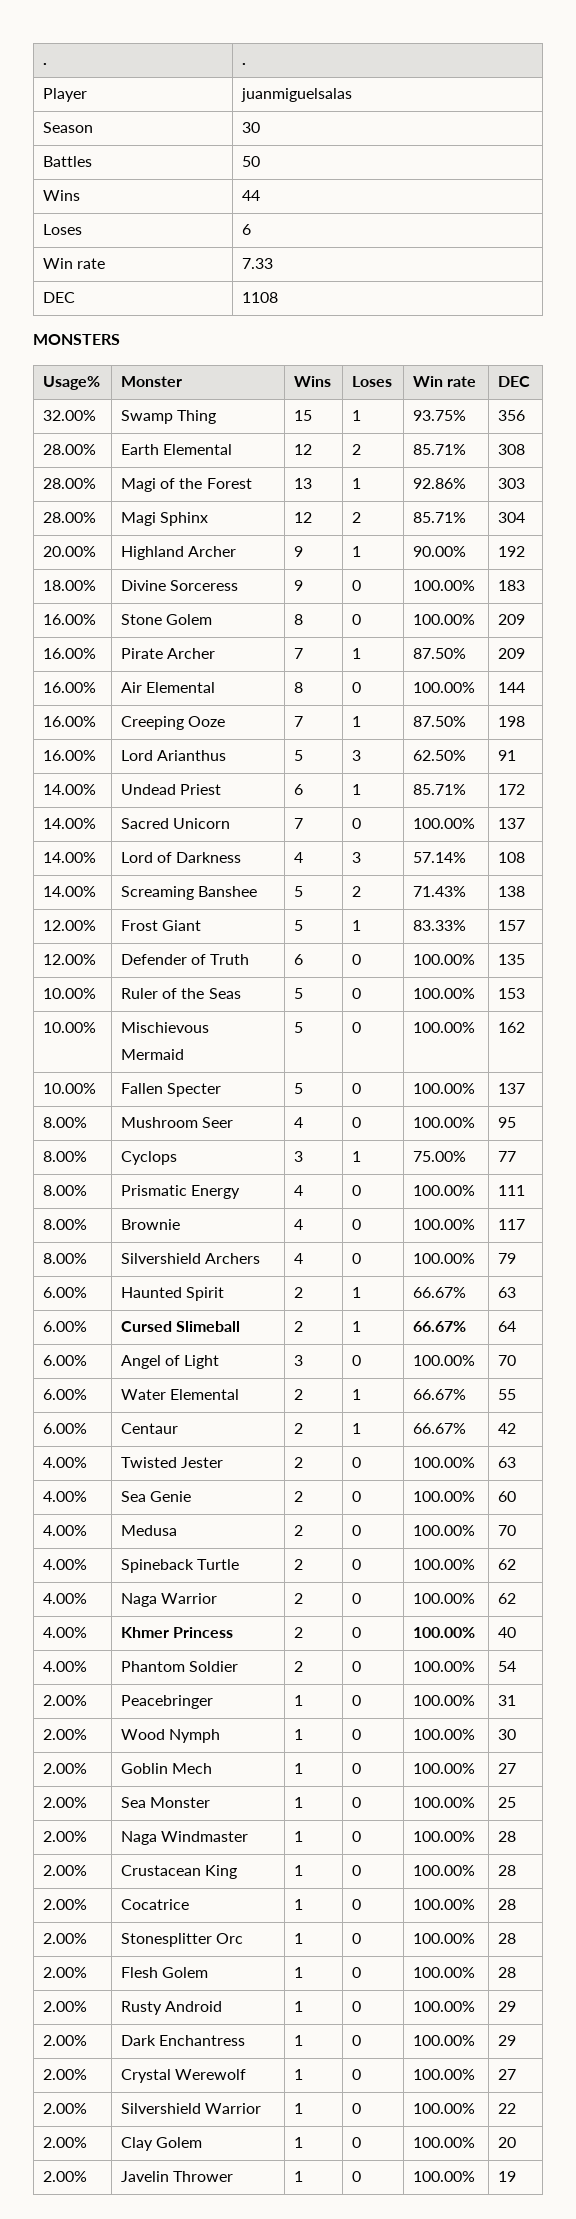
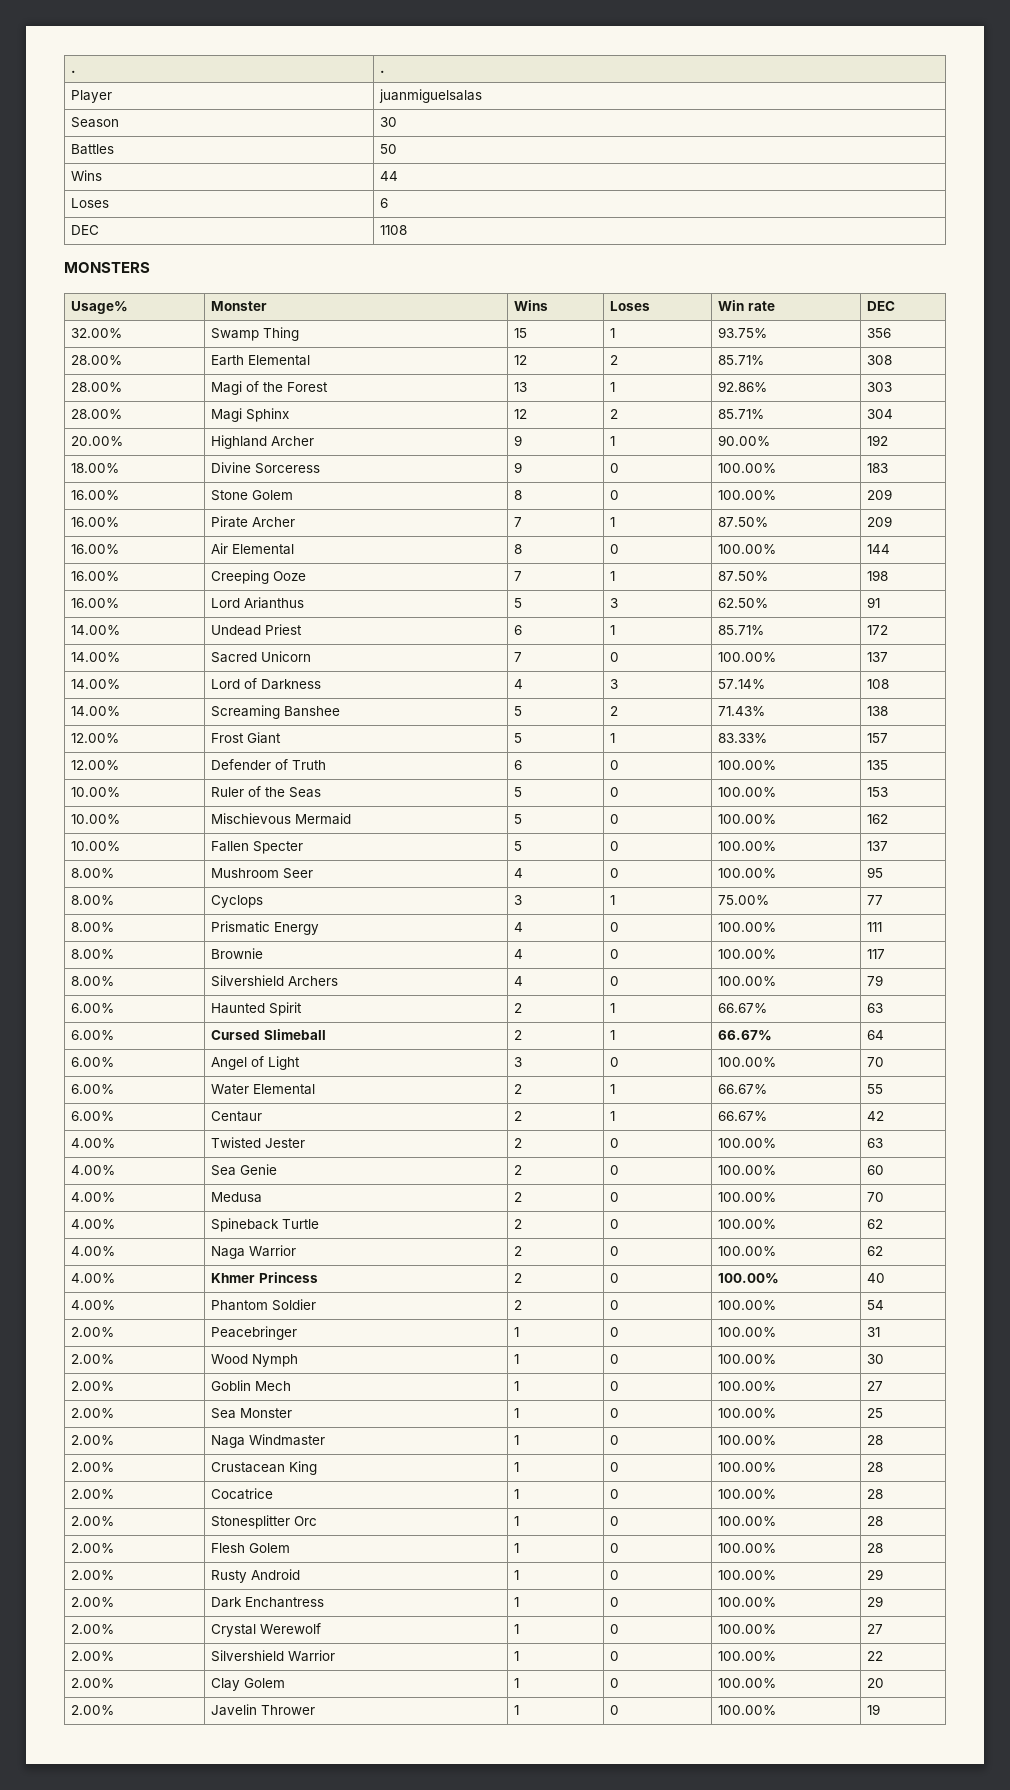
- Win rate | 7.33

